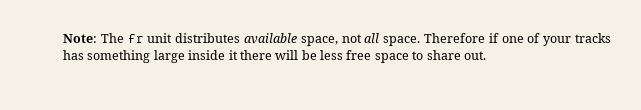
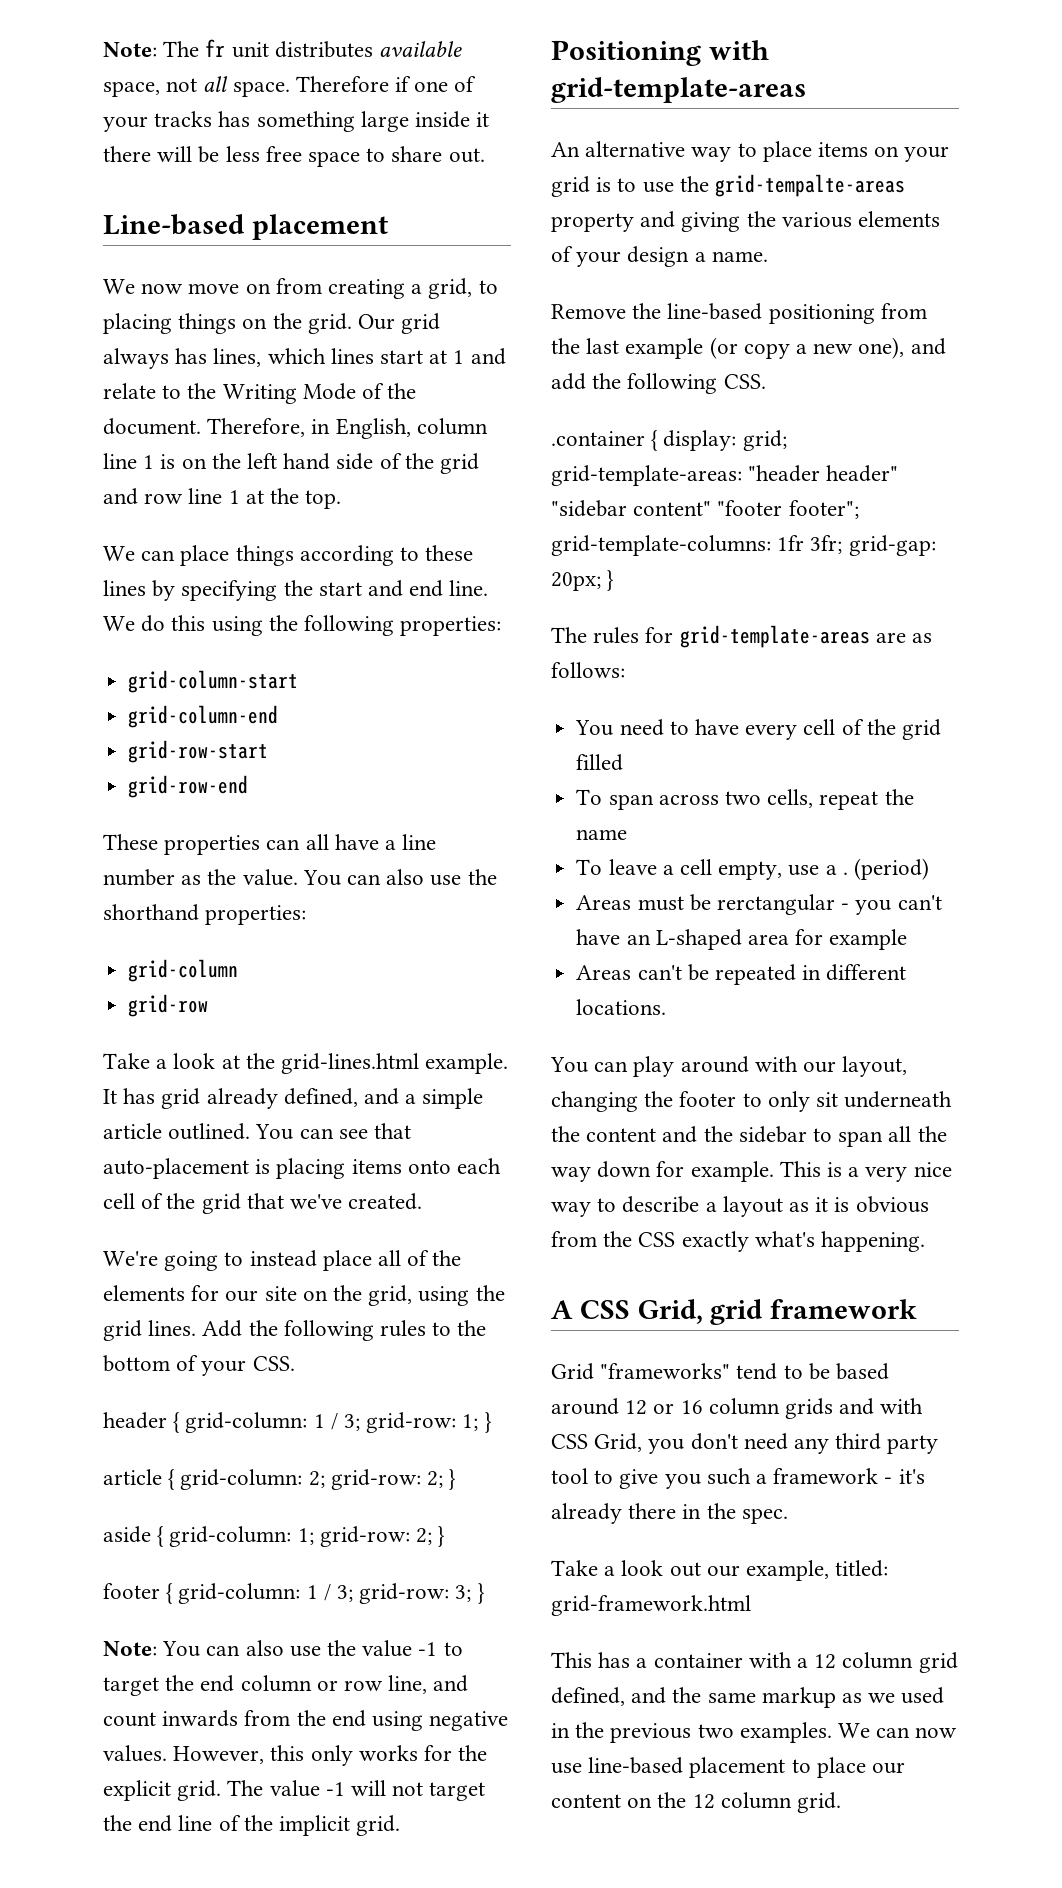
+ Line-based placement
+ We now move on from creating a grid, to placing things on the grid. Our grid always has lines, which lines start at 1 and relate to the Writing Mode of the document. Therefore, in English, column line 1 is on the left hand side of the grid and row line 1 at the top.
+ We can place things according to these lines by specifying the start and end line. We do this using the following properties:
+ grid-column-start
+ grid-column-end
+ grid-row-start
+ grid-row-end
+ These properties can all have a line number as the value. You can also use the shorthand properties:
+ grid-column
+ grid-row
+ Take a look at the grid-lines.html example. It has grid already defined, and a simple article outlined. You can see that auto-placement is placing items onto each cell of the grid that we've created.
+ We're going to instead place all of the elements for our site on the grid, using the grid lines. Add the following rules to the bottom of your CSS.
+ header { grid-column: 1 / 3; grid-row: 1; }
+ article { grid-column: 2; grid-row: 2; }
+ aside { grid-column: 1; grid-row: 2; }
+ footer { grid-column: 1 / 3; grid-row: 3; }
+ Note: You can also use the value -1 to target the end column or row line, and count inwards from the end using negative values. However, this only works for the explicit grid. The value -1 will not target the end line of the implicit grid.
+ Positioning with grid-template-areas
+ An alternative way to place items on your grid is to use the grid-tempalte-areas property and giving the various elements of your design a name.
+ Remove the line-based positioning from the last example (or copy a new one), and add the following CSS.
+ .container { display: grid; grid-template-areas: "header header" "sidebar content" "footer footer"; grid-template-columns: 1fr 3fr; grid-gap: 20px; }
+ The rules for grid-template-areas are as follows:
+ You need to have every cell of the grid filled
+ To span across two cells, repeat the name
+ To leave a cell empty, use a . (period)
+ Areas must be rerctangular - you can't have an L-shaped area for example
+ Areas can't be repeated in different locations.
+ You can play around with our layout, changing the footer to only sit underneath the content and the sidebar to span all the way down for example. This is a very nice way to describe a layout as it is obvious from the CSS exactly what's happening.
+ A CSS Grid, grid framework
+ Grid "frameworks" tend to be based around 12 or 16 column grids and with CSS Grid, you don't need any third party tool to give you such a framework - it's already there in the spec.
+ Take a look out our example, titled: grid-framework.html
+ This has a container with a 12 column grid defined, and the same markup as we used in the previous two examples. We can now use line-based placement to place our content on the 12 column grid.

